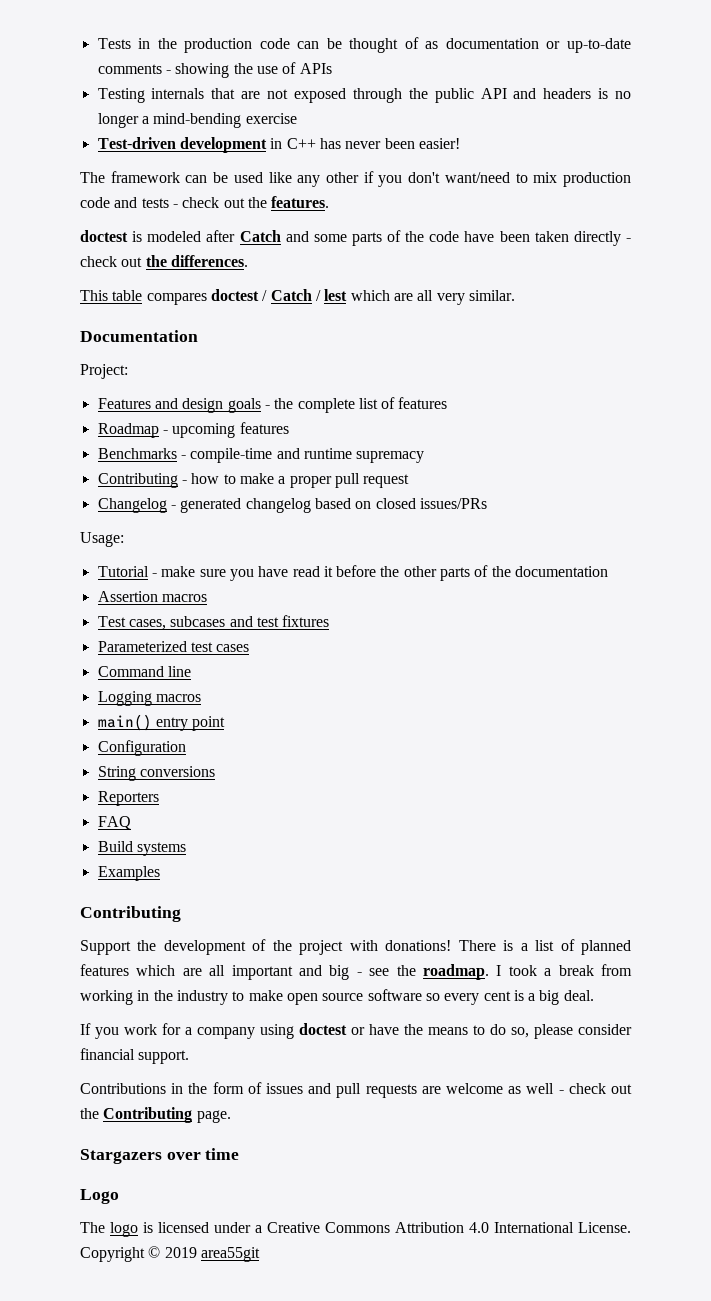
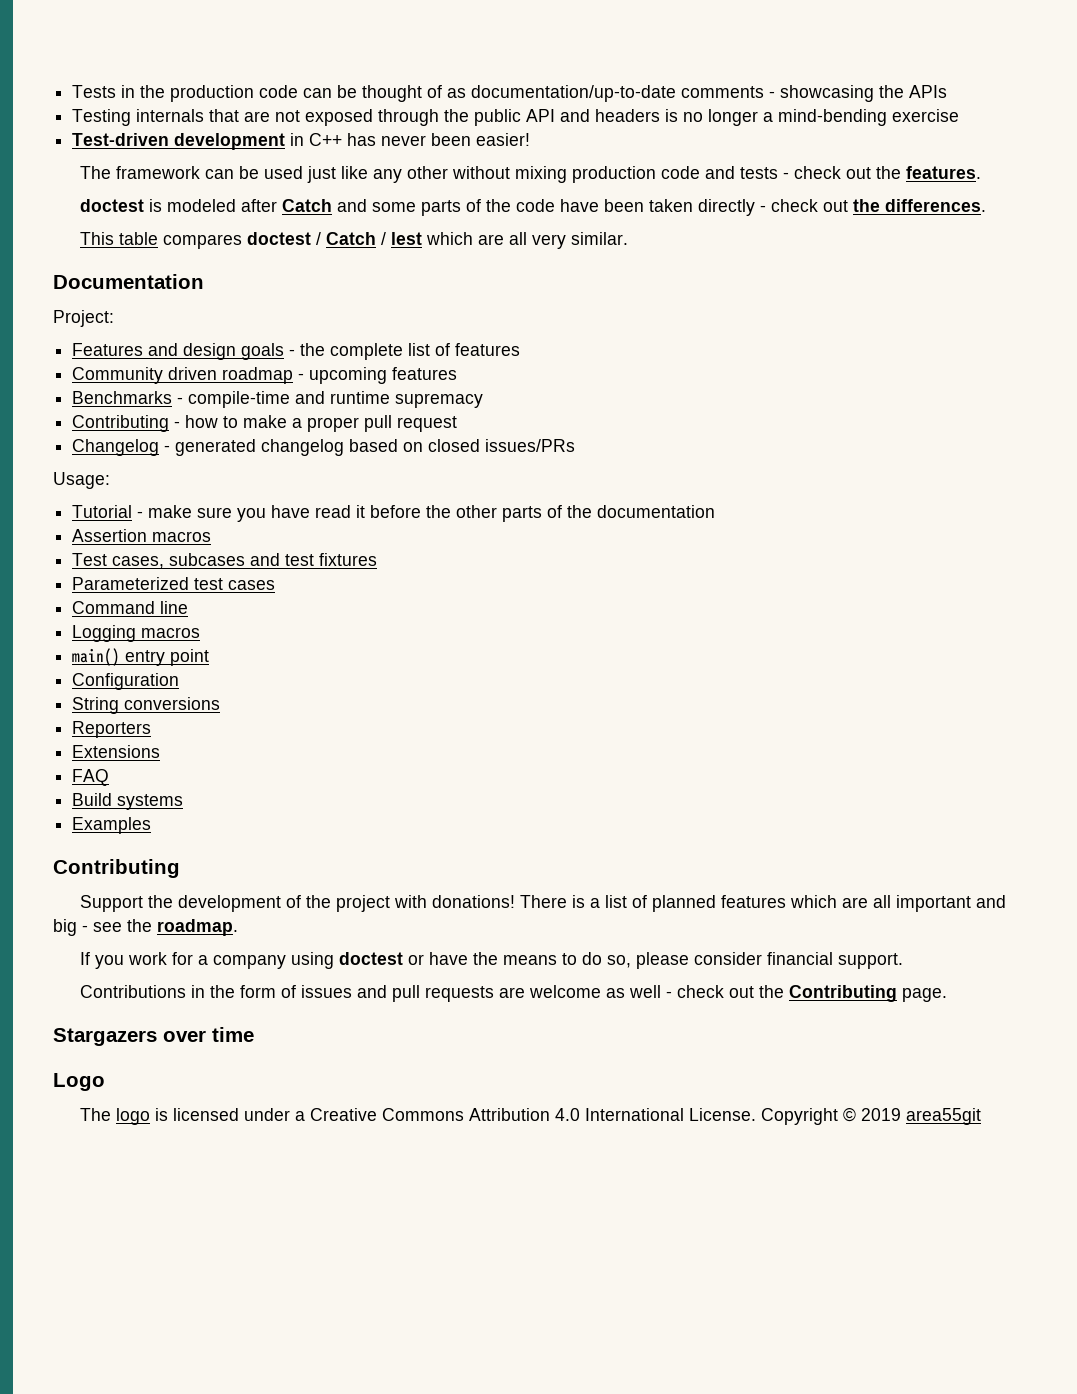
- Tests in the production code can be thought of as documentation or up-to-date comments - showing the use of APIs
+ Tests in the production code can be thought of as documentation/up-to-date comments - showcasing the APIs
- The framework can be used like any other if you don't want/need to mix production code and tests - check out the features.
+ The framework can be used just like any other without mixing production code and tests - check out the features.
- Roadmap - upcoming features
+ Community driven roadmap - upcoming features
+ Extensions
- I took a break from working in the industry to make open source software so every cent is a big deal.

